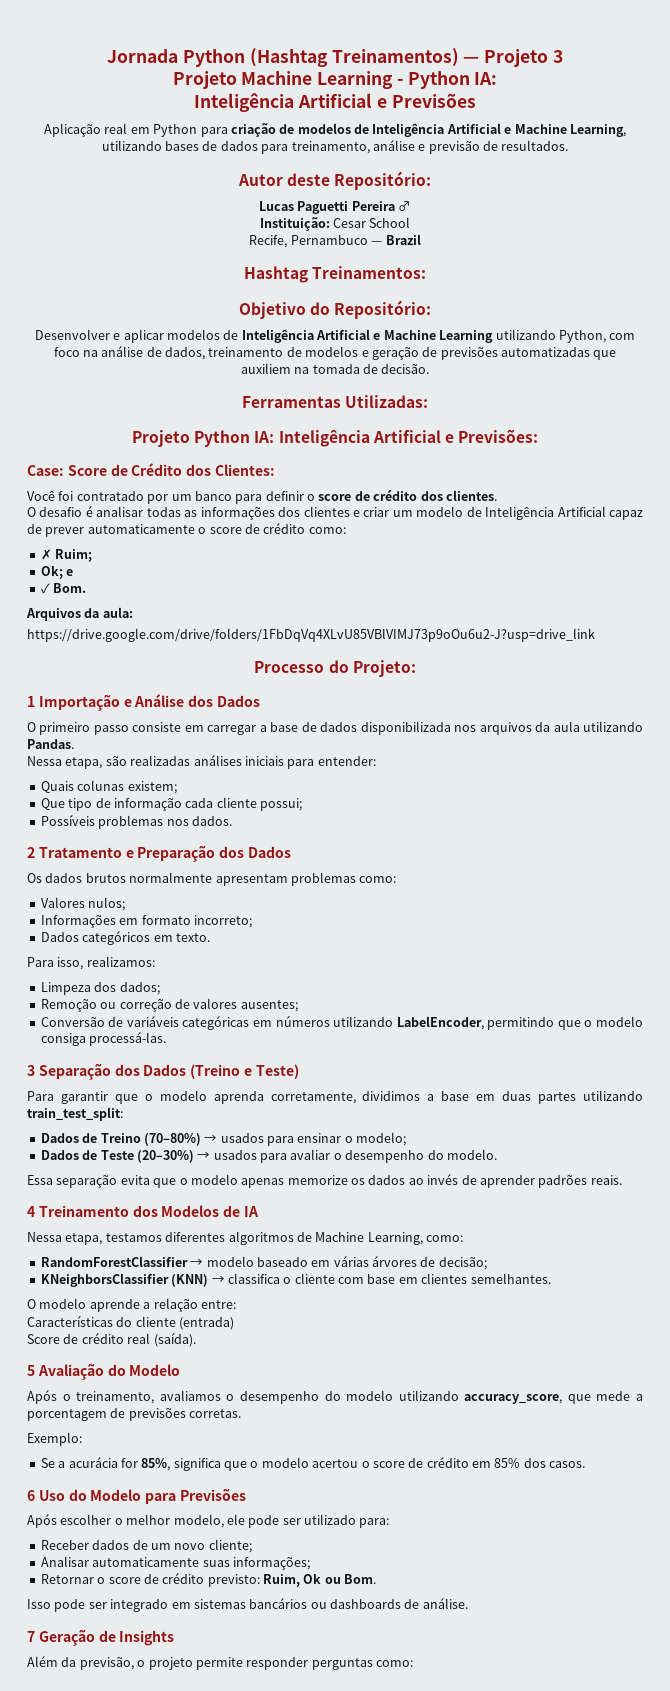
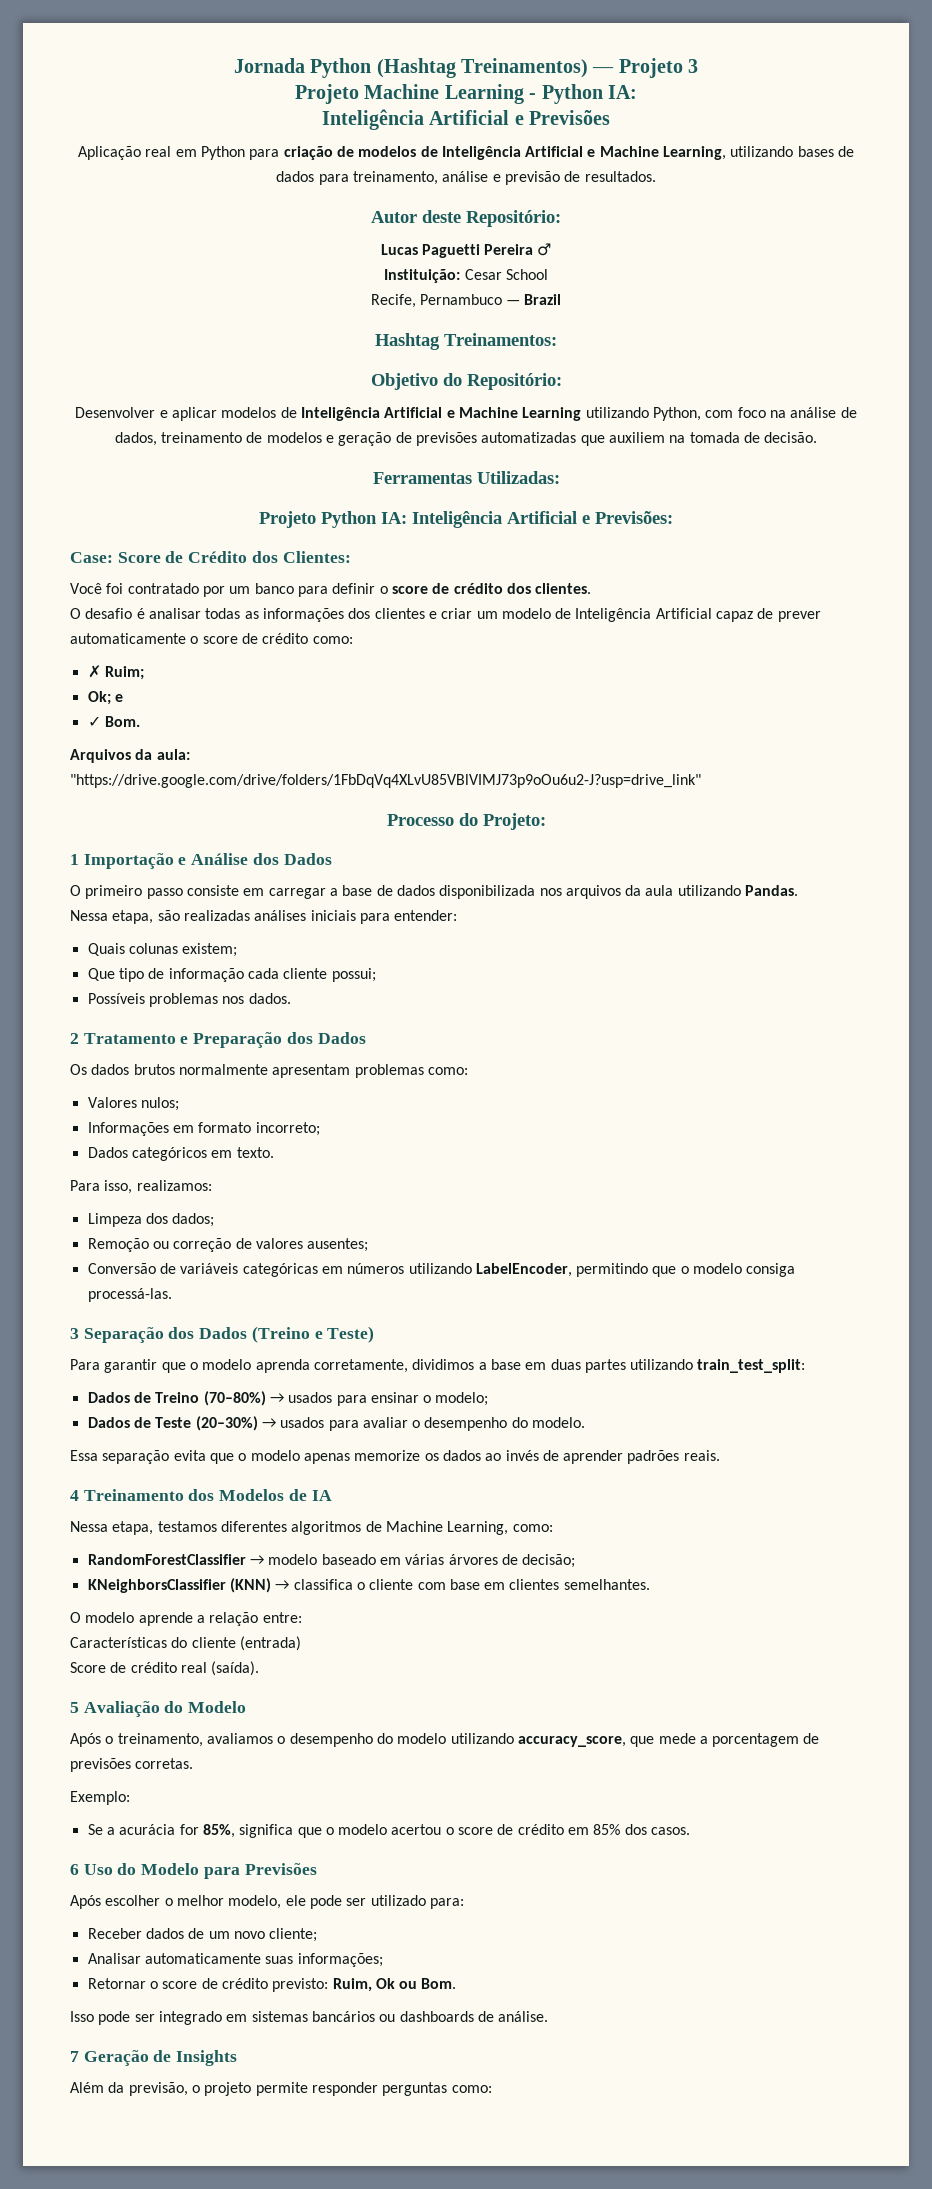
- https://drive.google.com/drive/folders/1FbDqVq4XLvU85VBlVIMJ73p9oOu6u2-J?usp=drive_link
+ "https://drive.google.com/drive/folders/1FbDqVq4XLvU85VBlVIMJ73p9oOu6u2-J?usp=drive_link"

